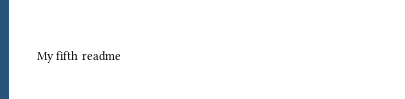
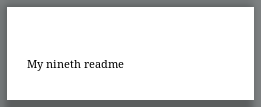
- My fifth readme
+ My nineth readme

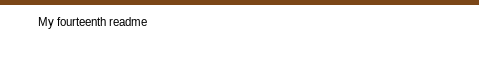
- My nineth readme
+ My fourteenth readme

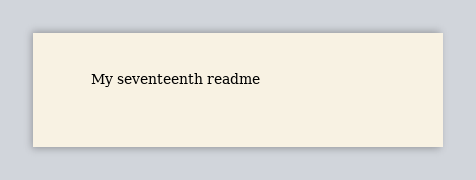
- My fourteenth readme
+ My seventeenth readme

